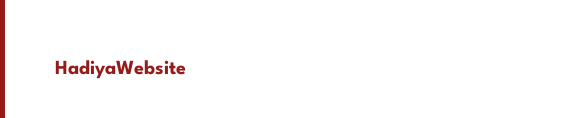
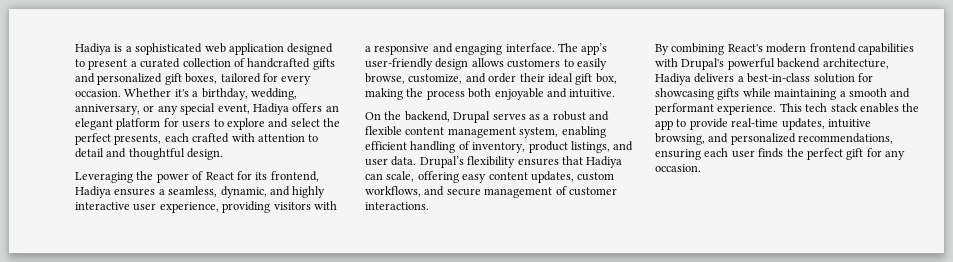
- HadiyaWebsite
+ Hadiya is a sophisticated web application designed to present a curated collection of handcrafted gifts and personalized gift boxes, tailored for every occasion. Whether it's a birthday, wedding, anniversary, or any special event, Hadiya offers an elegant platform for users to explore and select the perfect presents, each crafted with attention to detail and thoughtful design.
+ Leveraging the power of React for its frontend, Hadiya ensures a seamless, dynamic, and highly interactive user experience, providing visitors with a responsive and engaging interface. The app’s user-friendly design allows customers to easily browse, customize, and order their ideal gift box, making the process both enjoyable and intuitive.
+ On the backend, Drupal serves as a robust and flexible content management system, enabling efficient handling of inventory, product listings, and user data. Drupal’s flexibility ensures that Hadiya can scale, offering easy content updates, custom workflows, and secure management of customer interactions.
+ By combining React's modern frontend capabilities with Drupal's powerful backend architecture, Hadiya delivers a best-in-class solution for showcasing gifts while maintaining a smooth and performant experience. This tech stack enables the app to provide real-time updates, intuitive browsing, and personalized recommendations, ensuring each user finds the perfect gift for any occasion.

